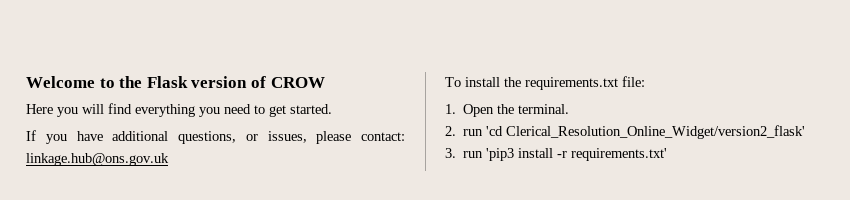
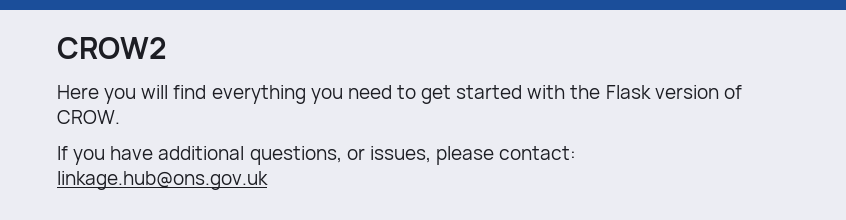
- Welcome to the Flask version of CROW
+ CROW2
- Here you will find everything you need to get started.
+ Here you will find everything you need to get started with the Flask version of CROW.
- To install the requirements.txt file:
- 1. Open the terminal.
- 2. run 'cd Clerical_Resolution_Online_Widget/version2_flask'
- 3. run 'pip3 install -r requirements.txt'

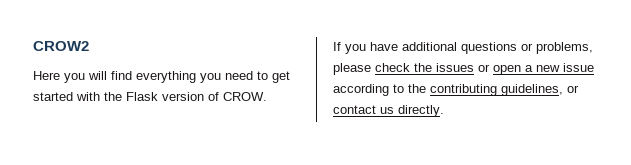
- If you have additional questions, or issues, please contact: linkage.hub@ons.gov.uk
+ If you have additional questions or problems, please check the issues or open a new issue according to the contributing guidelines, or contact us directly.

